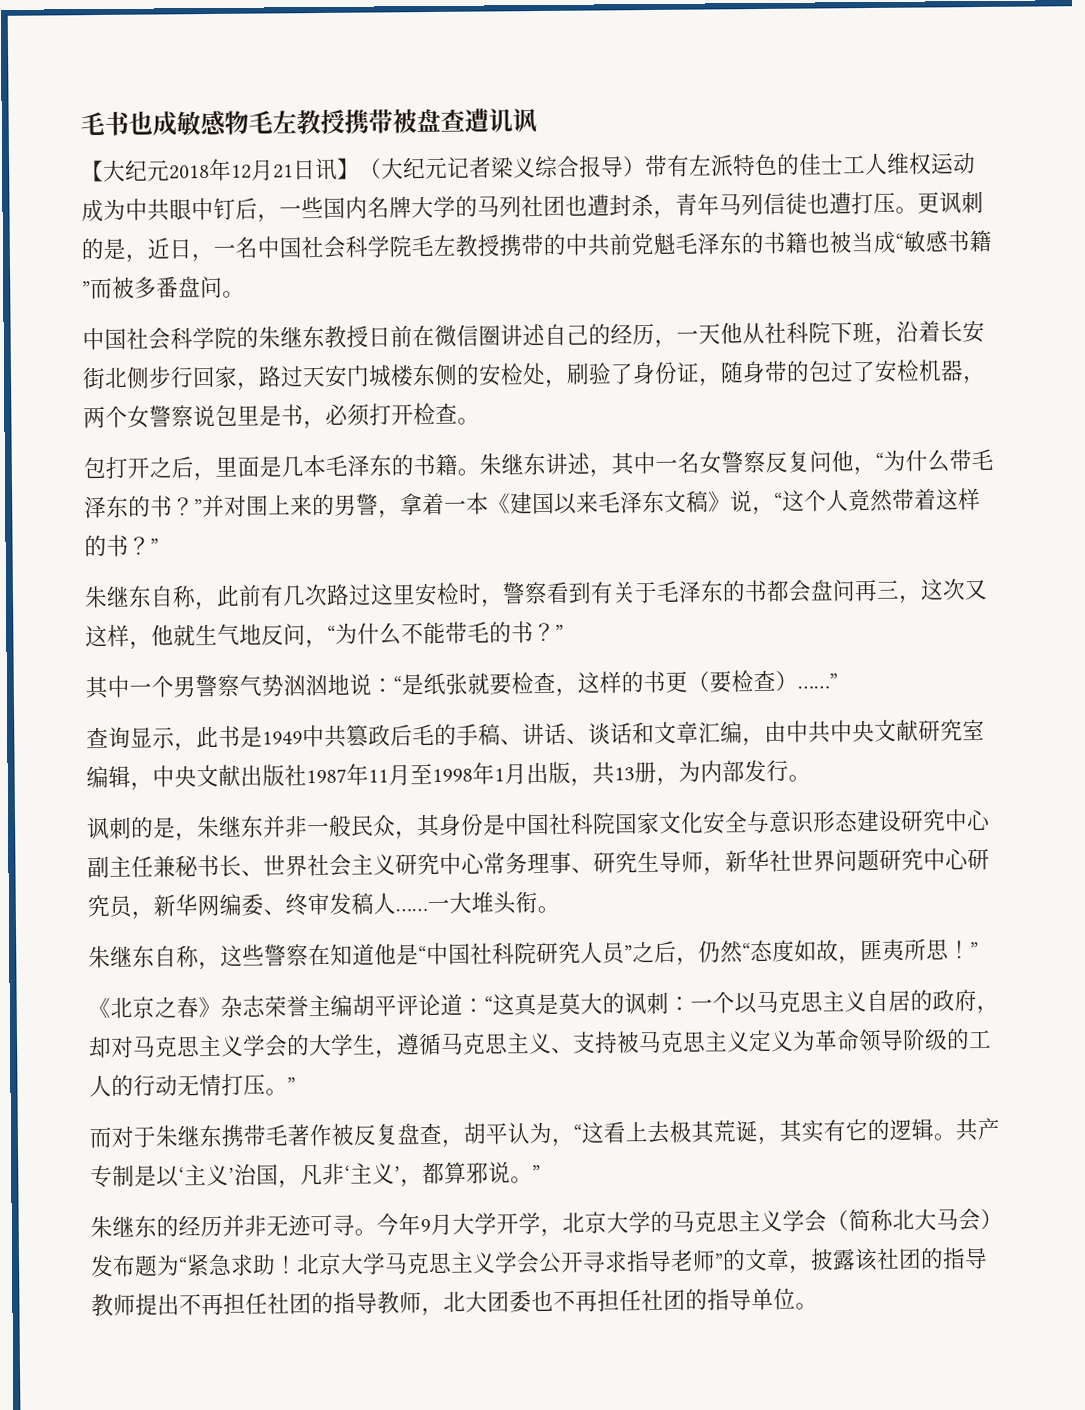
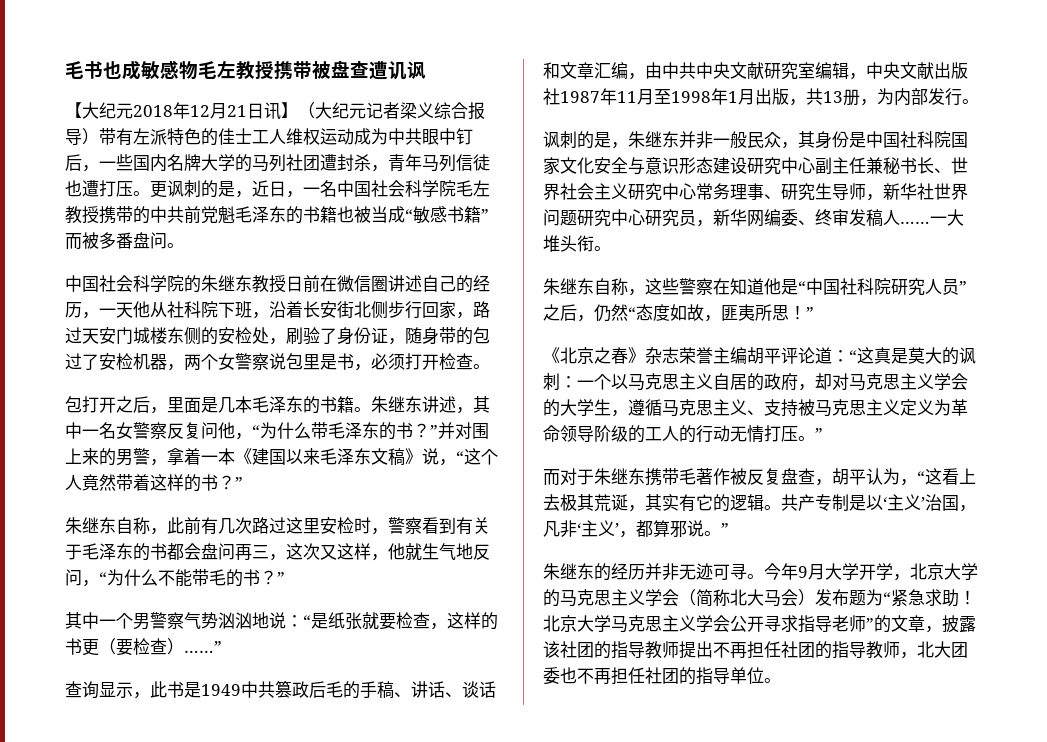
- 【大纪元2018年12月21日讯】（大纪元记者梁义综合报导）带有左派特色的佳士工人维权运动成为中共眼中钉后，一些国内名牌大学的马列社团也遭封杀，青年马列信徒也遭打压。
+ 【大纪元2018年12月21日讯】（大纪元记者梁义综合报导）带有左派特色的佳士工人维权运动成为中共眼中钉后，一些国内名牌大学的马列社团遭封杀，青年马列信徒也遭打压。

